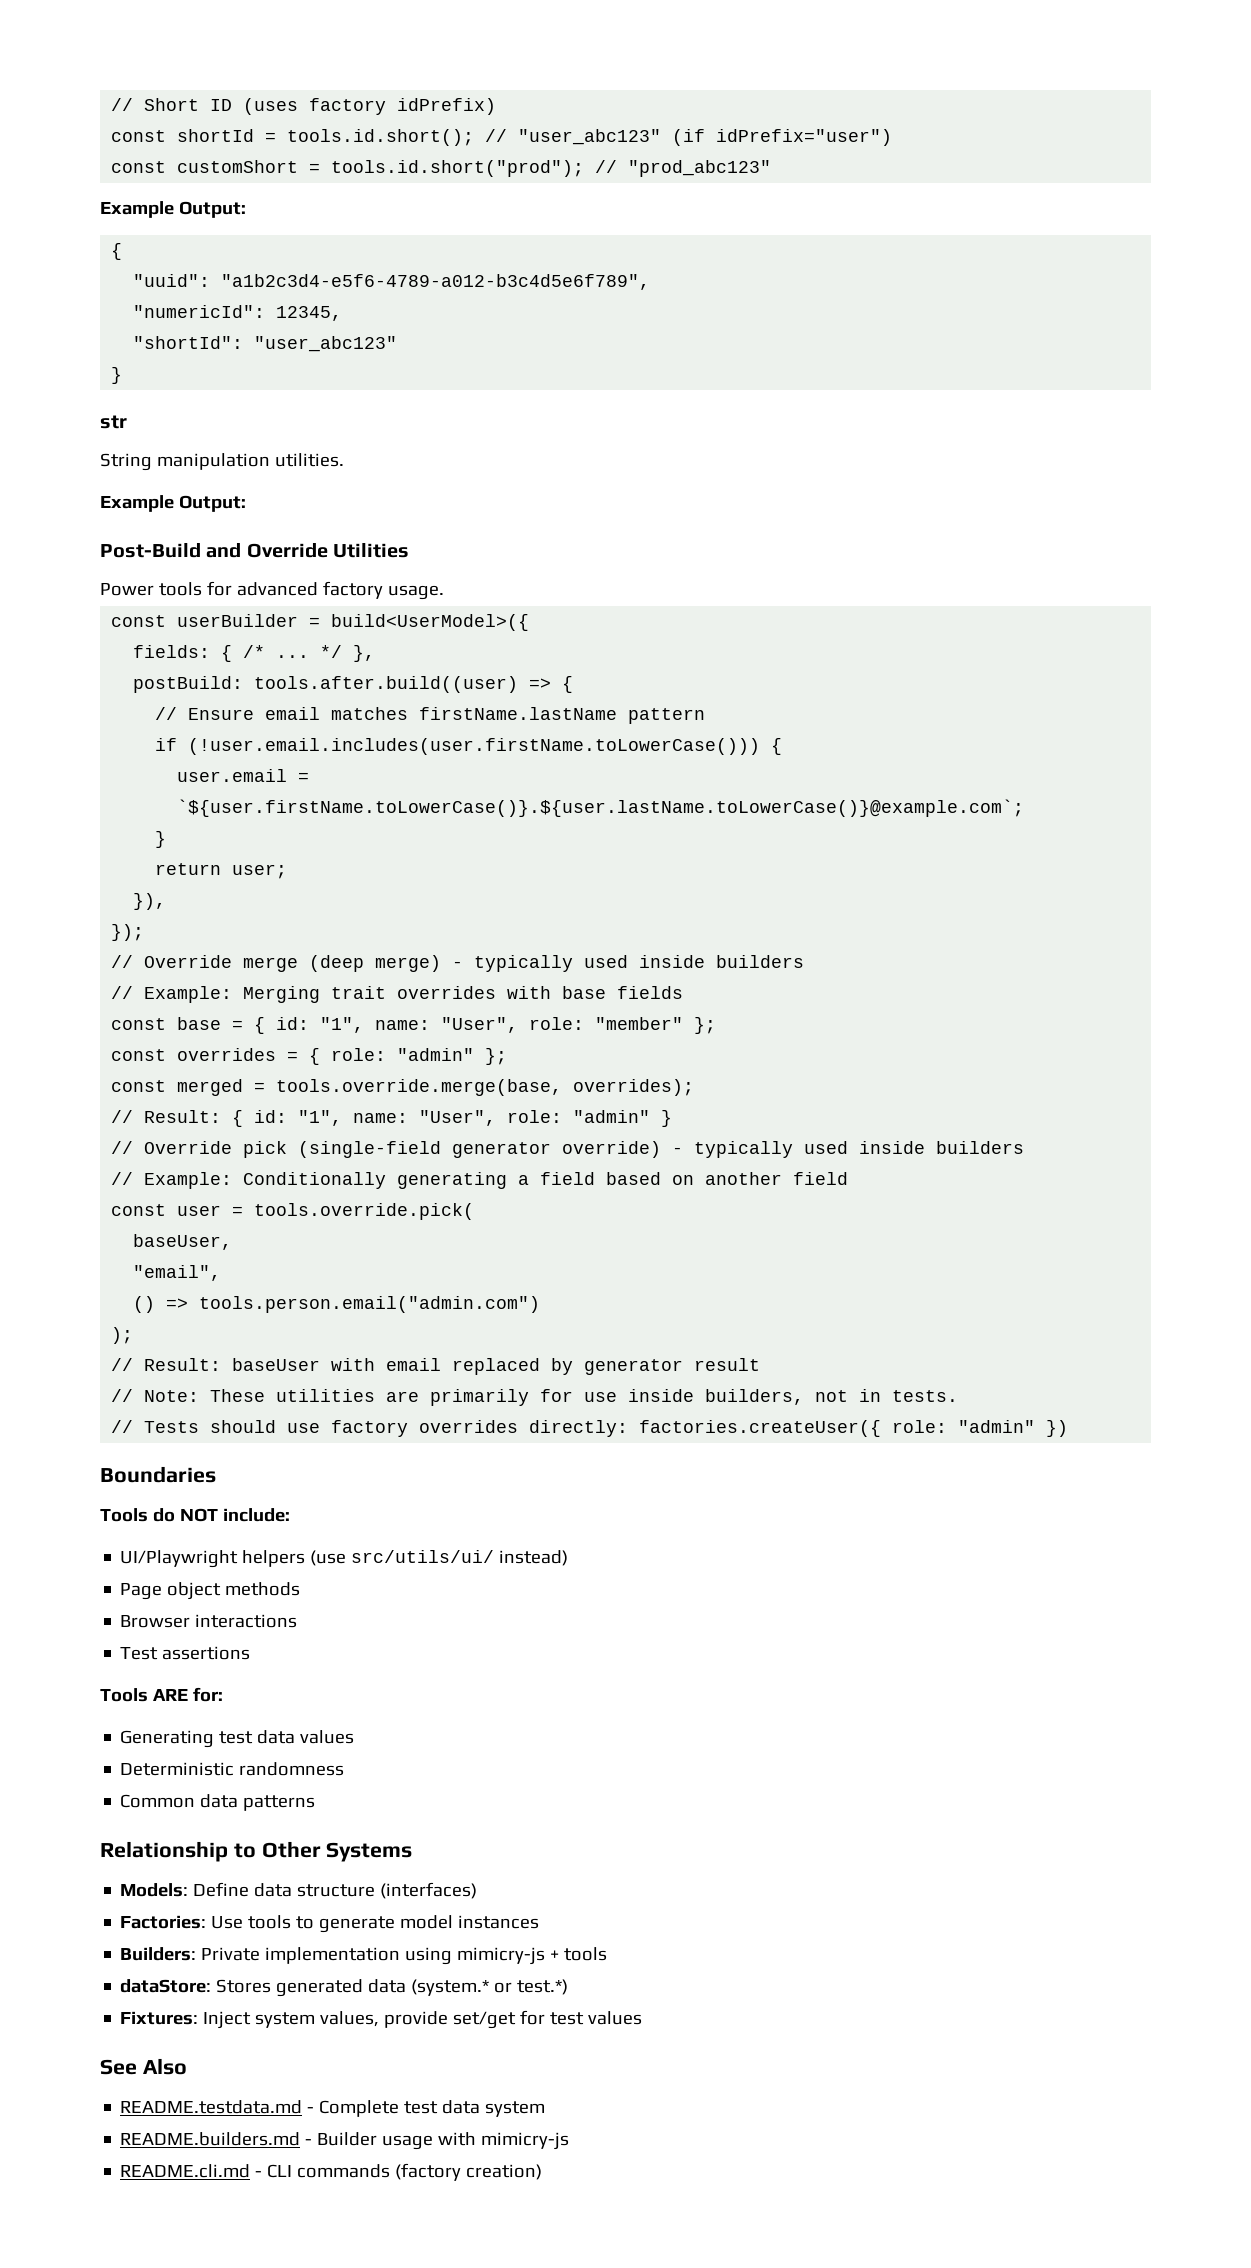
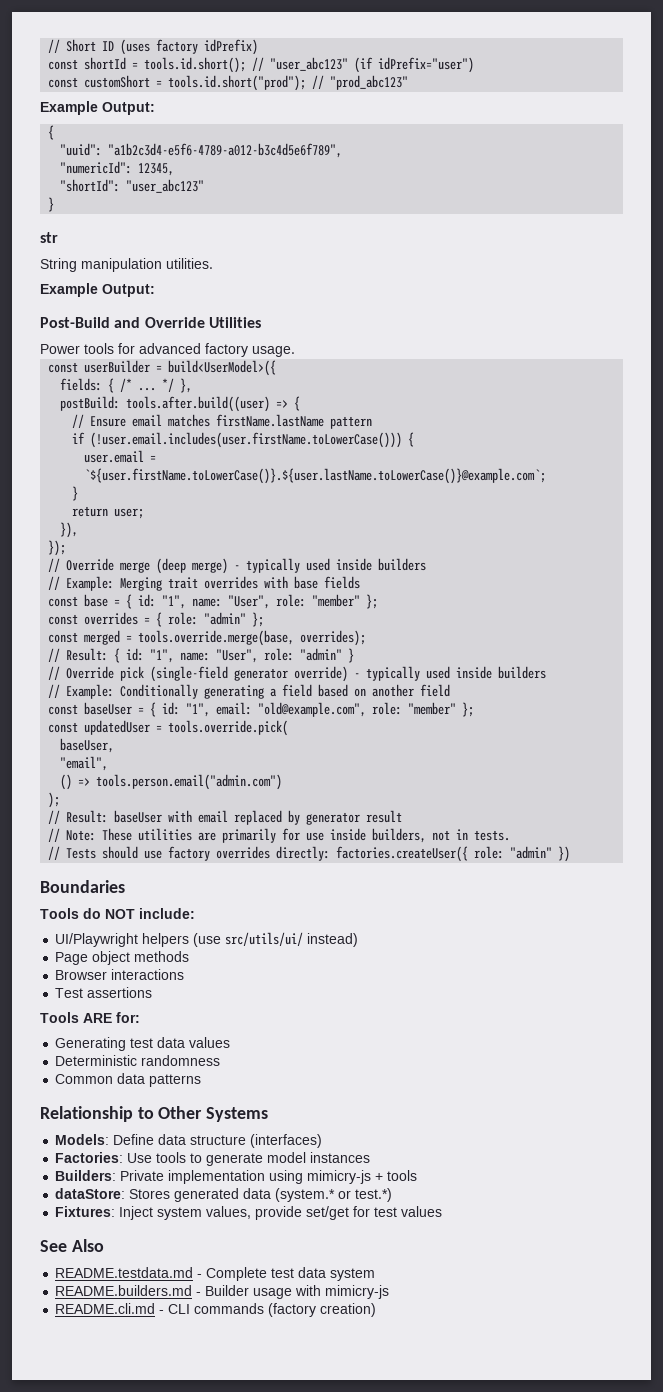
- const user = tools.override.pick(
+ const baseUser = { id: "1", email: "old@example.com", role: "member" };
+ const updatedUser = tools.override.pick(

